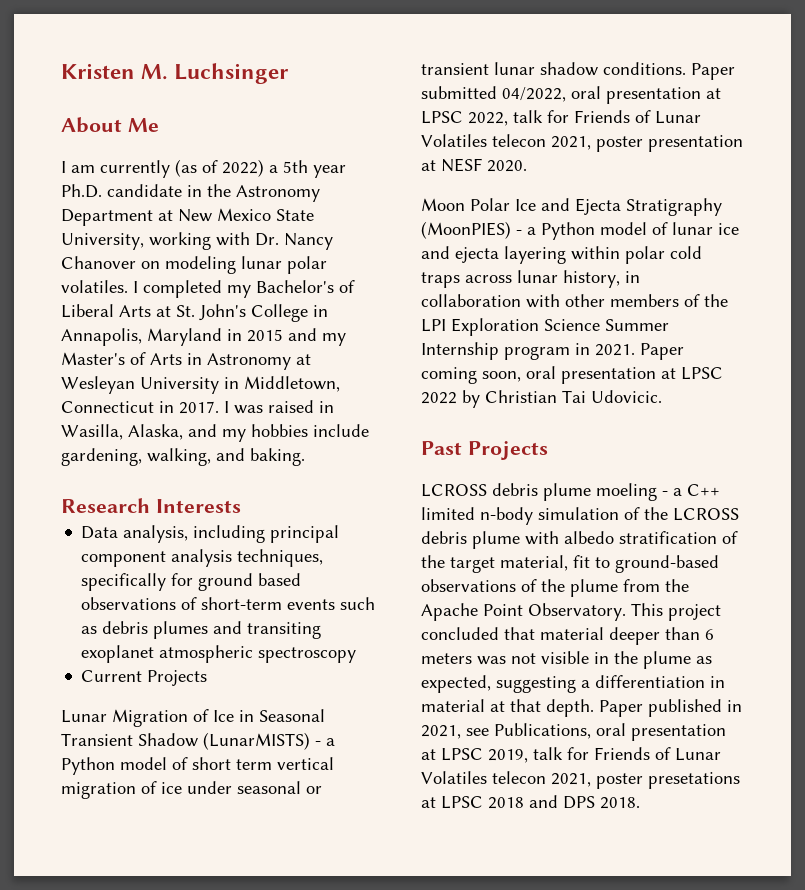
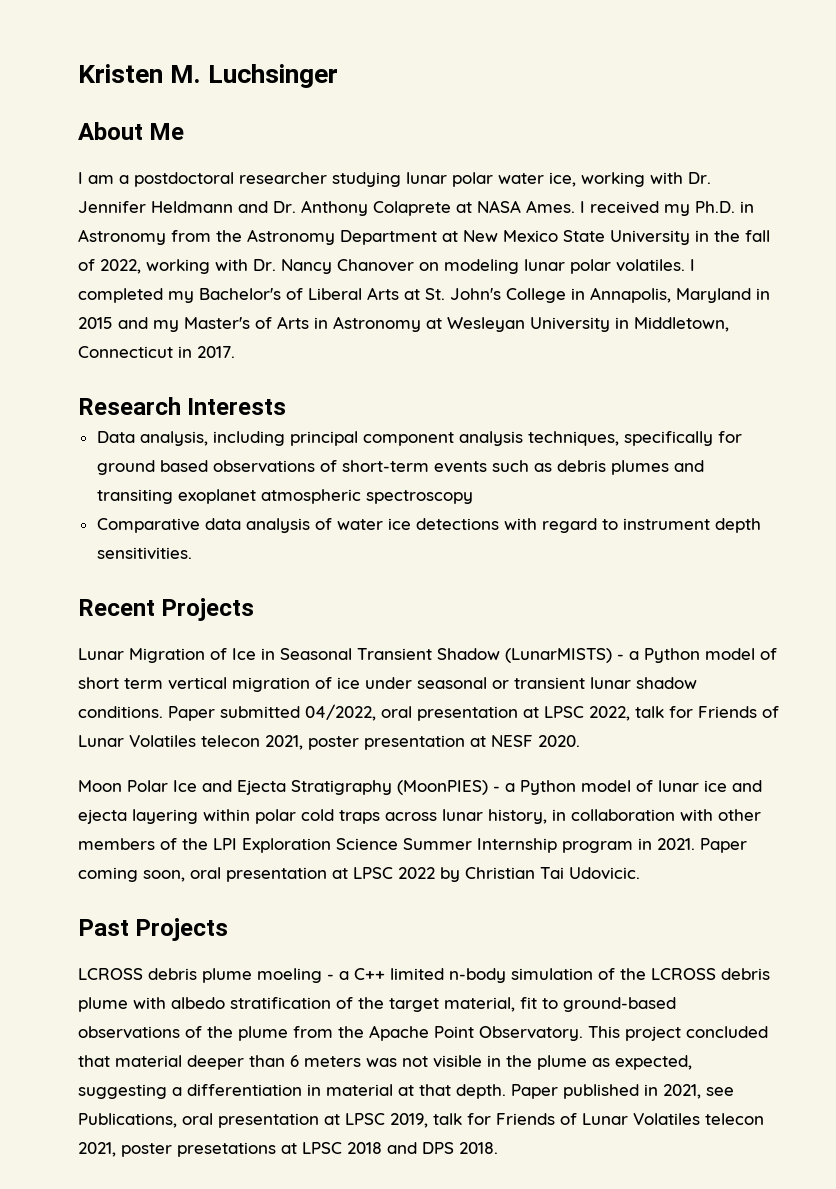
- I am currently (as of 2022) a 5th year Ph.D. candidate in the Astronomy Department at New Mexico State University, working with Dr. Nancy Chanover on modeling lunar polar volatiles.
+ I am a postdoctoral researcher studying lunar polar water ice, working with Dr. Jennifer Heldmann and Dr. Anthony Colaprete at NASA Ames. I received my Ph.D. in Astronomy from the Astronomy Department at New Mexico State University in the fall of 2022, working with Dr. Nancy Chanover on modeling lunar polar volatiles.
- I was raised in Wasilla, Alaska, and my hobbies include gardening, walking, and baking.
- Current Projects
+ Comparative data analysis of water ice detections with regard to instrument depth sensitivities.
+ Recent Projects

